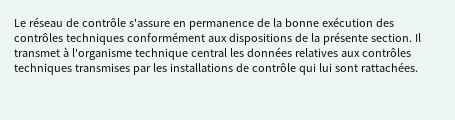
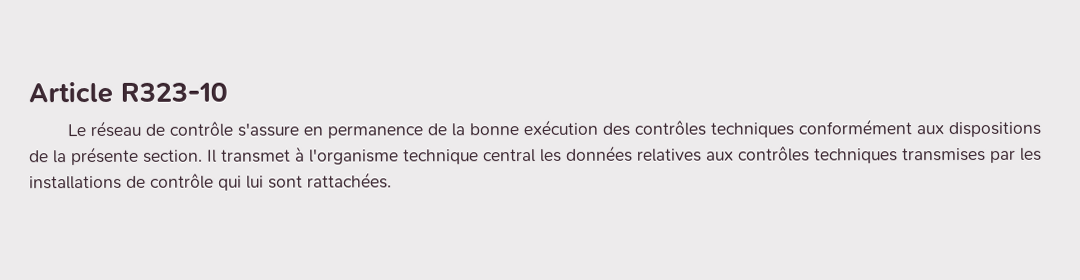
+ Article R323-10

